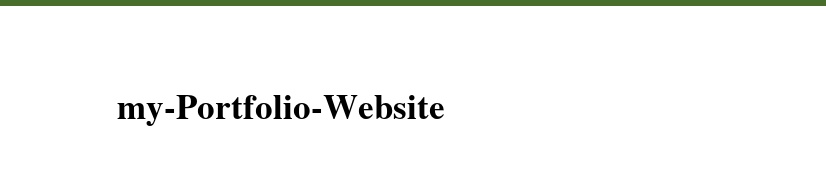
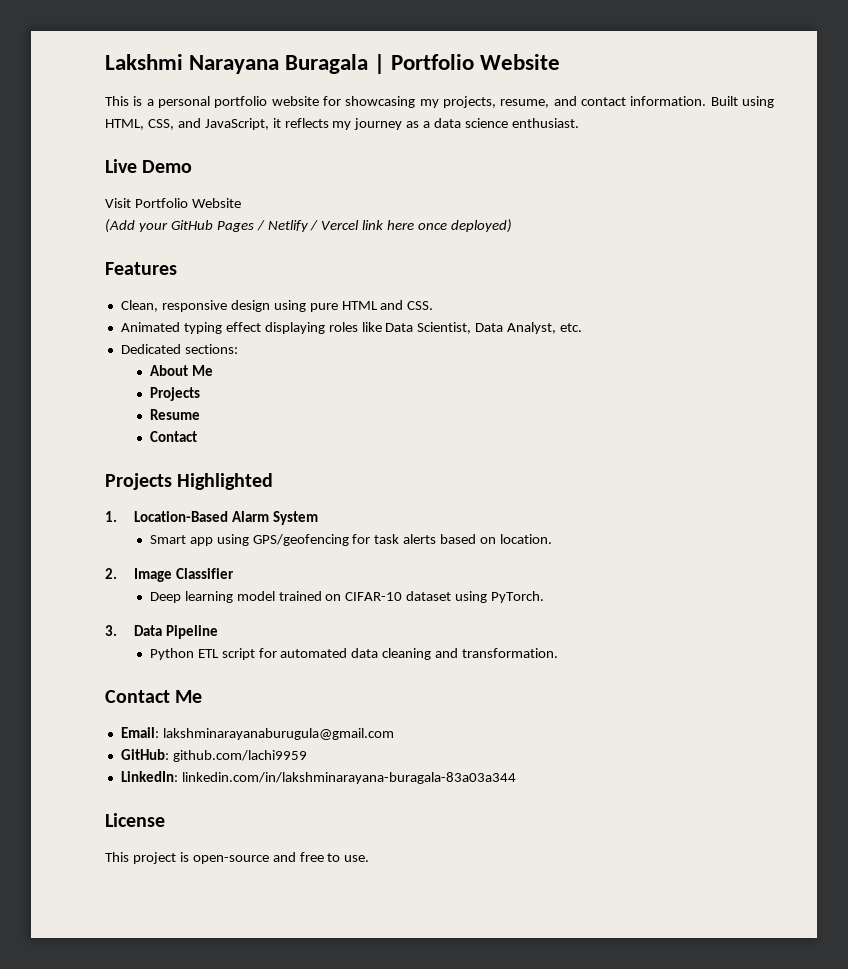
- my-Portfolio-Website
+ Lakshmi Narayana Buragala | Portfolio Website
+ This is a personal portfolio website for showcasing my projects, resume, and contact information. Built using HTML, CSS, and JavaScript, it reflects my journey as a data science enthusiast.
+ Live Demo
+ Visit Portfolio Website
+ (Add your GitHub Pages / Netlify / Vercel link here once deployed)
+ Features
+ Clean, responsive design using pure HTML and CSS.
+ Animated typing effect displaying roles like Data Scientist, Data Analyst, etc.
+ Dedicated sections:
+ About Me
+ Projects
+ Resume
+ Contact
+ Projects Highlighted
+ 1. Location-Based Alarm System
+ Smart app using GPS/geofencing for task alerts based on location.
+ 2. Image Classifier
+ Deep learning model trained on CIFAR-10 dataset using PyTorch.
+ 3. Data Pipeline
+ Python ETL script for automated data cleaning and transformation.
+ Contact Me
+ Email: lakshminarayanaburugula@gmail.com
+ GitHub: github.com/lachi9959
+ LinkedIn: linkedin.com/in/lakshminarayana-buragala-83a03a344
+ License
+ This project is open-source and free to use.

